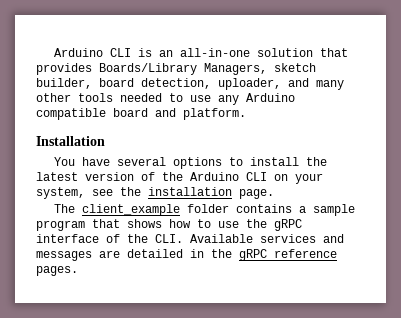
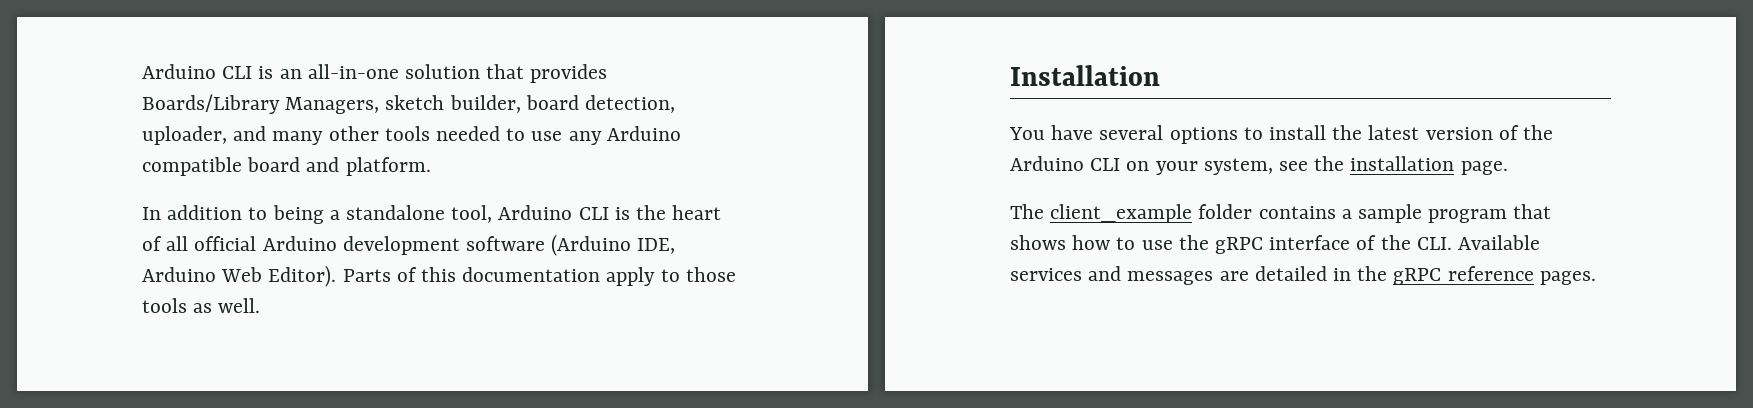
+ In addition to being a standalone tool, Arduino CLI is the heart of all official Arduino development software (Arduino IDE, Arduino Web Editor). Parts of this documentation apply to those tools as well.

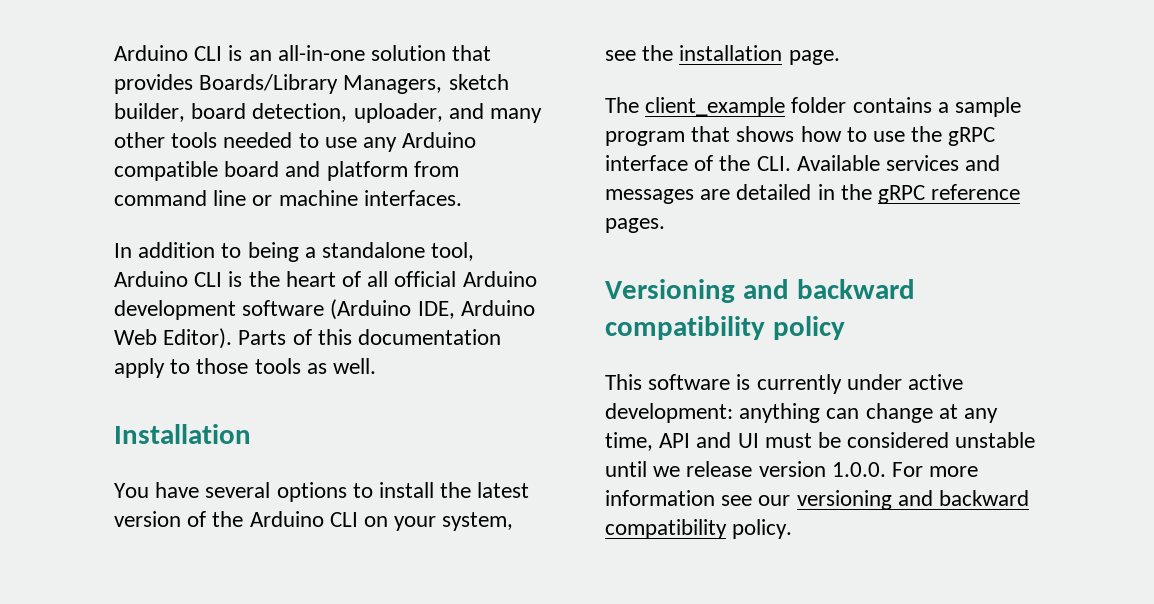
- Arduino CLI is an all-in-one solution that provides Boards/Library Managers, sketch builder, board detection, uploader, and many other tools needed to use any Arduino compatible board and platform.
+ Arduino CLI is an all-in-one solution that provides Boards/Library Managers, sketch builder, board detection, uploader, and many other tools needed to use any Arduino compatible board and platform from command line or machine interfaces.
+ Versioning and backward compatibility policy
+ This software is currently under active development: anything can change at any time, API and UI must be considered unstable until we release version 1.0.0. For more information see our versioning and backward compatibility policy.

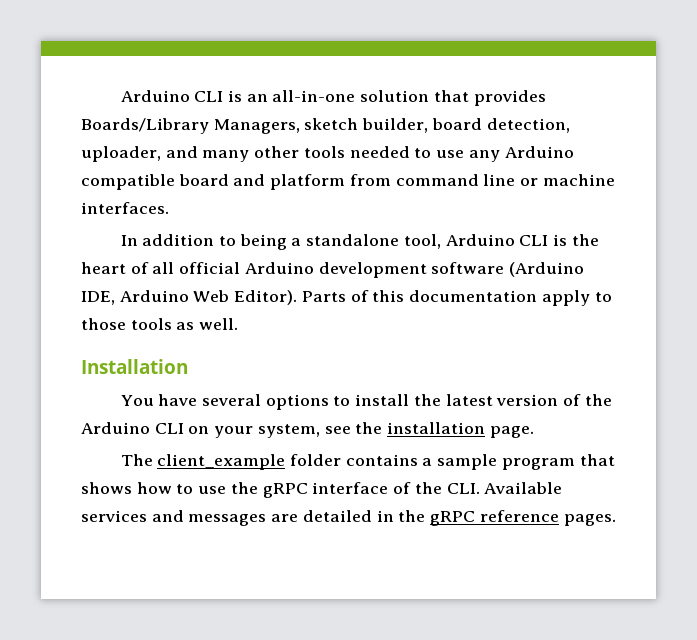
- Versioning and backward compatibility policy
- This software is currently under active development: anything can change at any time, API and UI must be considered unstable until we release version 1.0.0. For more information see our versioning and backward compatibility policy.

